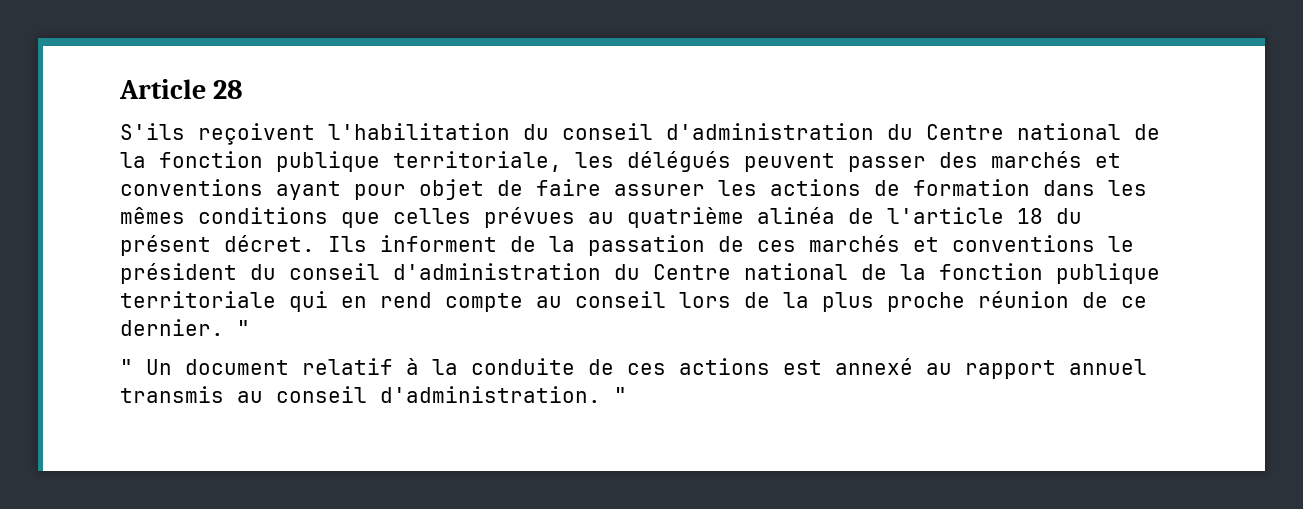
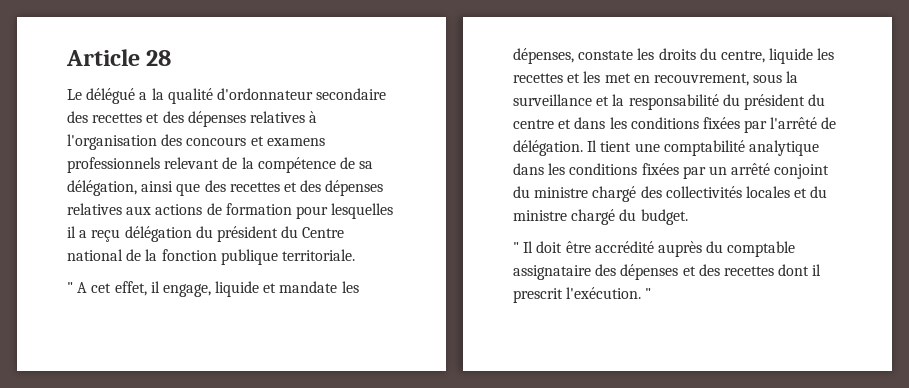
- S'ils reçoivent l'habilitation du conseil d'administration du Centre national de la fonction publique territoriale, les délégués peuvent passer des marchés et conventions ayant pour objet de faire assurer les actions de formation dans les mêmes conditions que celles prévues au quatrième alinéa de l'article 18 du présent décret. Ils informent de la passation de ces marchés et conventions le président du conseil d'administration du Centre national de la fonction publique territoriale qui en rend compte au conseil lors de la plus proche réunion de ce dernier. "
- " Un document relatif à la conduite de ces actions est annexé au rapport annuel transmis au conseil d'administration.
+ Le délégué a la qualité d'ordonnateur secondaire des recettes et des dépenses relatives à l'organisation des concours et examens professionnels relevant de la compétence de sa délégation, ainsi que des recettes et des dépenses relatives aux actions de formation pour lesquelles il a reçu délégation du président du Centre national de la fonction publique territoriale.
+ " A cet effet, il engage, liquide et mandate les dépenses, constate les droits du centre, liquide les recettes et les met en recouvrement, sous la surveillance et la responsabilité du président du centre et dans les conditions fixées par l'arrêté de délégation. Il tient une comptabilité analytique dans les conditions fixées par un arrêté conjoint du ministre chargé des collectivités locales et du ministre chargé du budget.
+ " Il doit être accrédité auprès du comptable assignataire des dépenses et des recettes dont il prescrit l'exécution.

